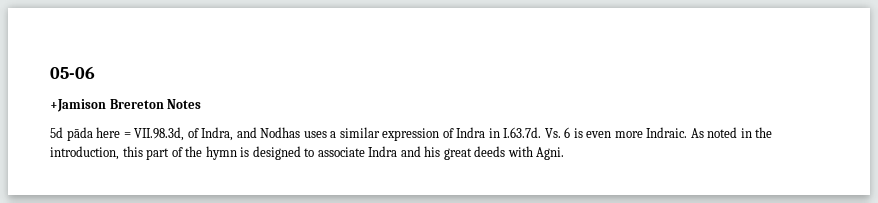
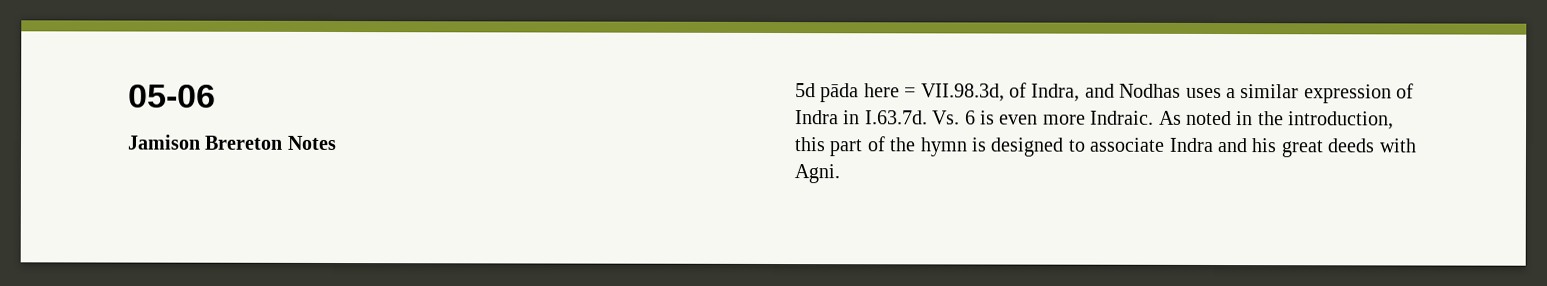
- +Jamison Brereton Notes
+ Jamison Brereton Notes

